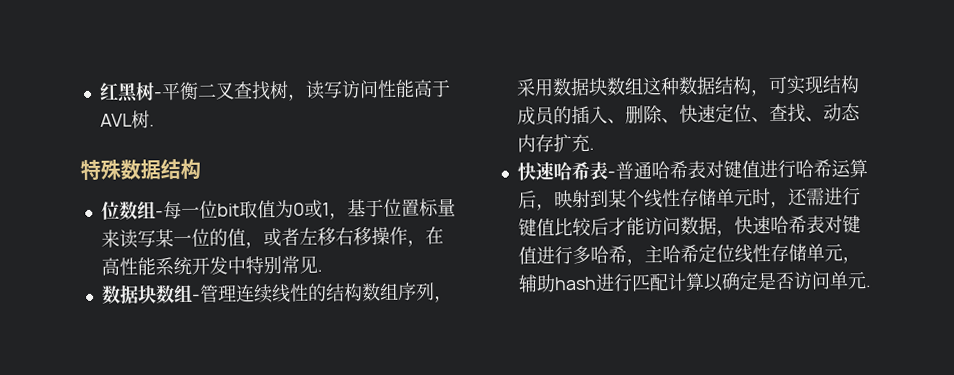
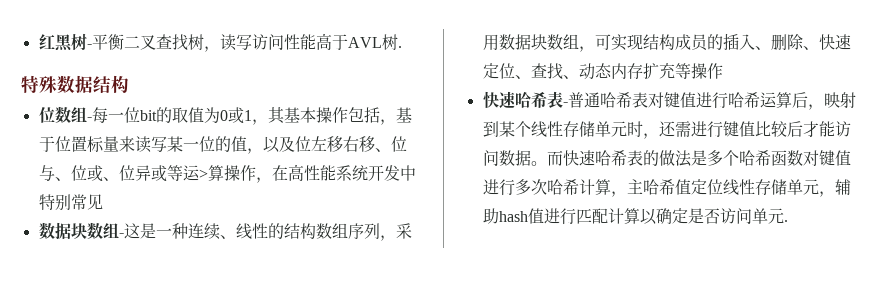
- 位数组-每一位bit取值为0或1，基于位置标量来读写某一位的值，或者左移右移操作，在高性能系统开发中特别常见.
+ 位数组-每一位bit的取值为0或1，其基本操作包括，基于位置标量来读写某一位的值，以及位左移右移、位与、位或、位异或等运>算操作，在高性能系统开发中特别常见
- 数据块数组-管理连续线性的结构数组序列，采用数据块数组这种数据结构，可实现结构成员的插入、删除、快速定位、查找、动态内存扩充.
+ 数据块数组-这是一种连续、线性的结构数组序列，采用数据块数组，可实现结构成员的插入、删除、快速定位、查找、动态内存扩充等操作
- 快速哈希表-普通哈希表对键值进行哈希运算后，映射到某个线性存储单元时，还需进行键值比较后才能访问数据，快速哈希表对键值进行多哈希，主哈希定位线性存储单元，辅助hash进行匹配计算以确定是否访问单元.
+ 快速哈希表-普通哈希表对键值进行哈希运算后，映射到某个线性存储单元时，还需进行键值比较后才能访问数据。而快速哈希表的做法是多个哈希函数对键值进行多次哈希计算，主哈希值定位线性存储单元，辅助hash值进行匹配计算以确定是否访问单元.

